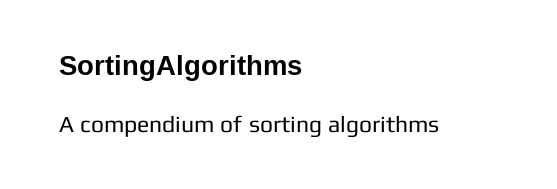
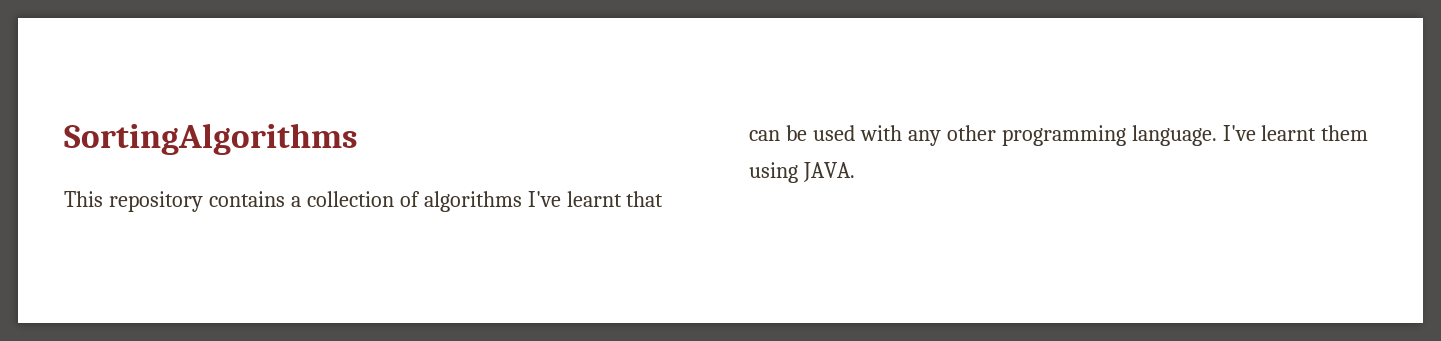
- A compendium of sorting algorithms
+ This repository contains a collection of algorithms I've learnt that can be used with any other programming language. I've learnt them using JAVA.

